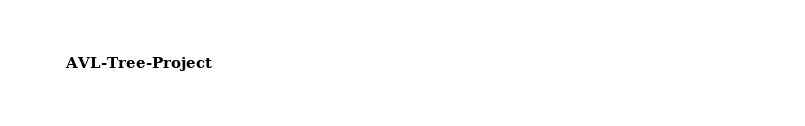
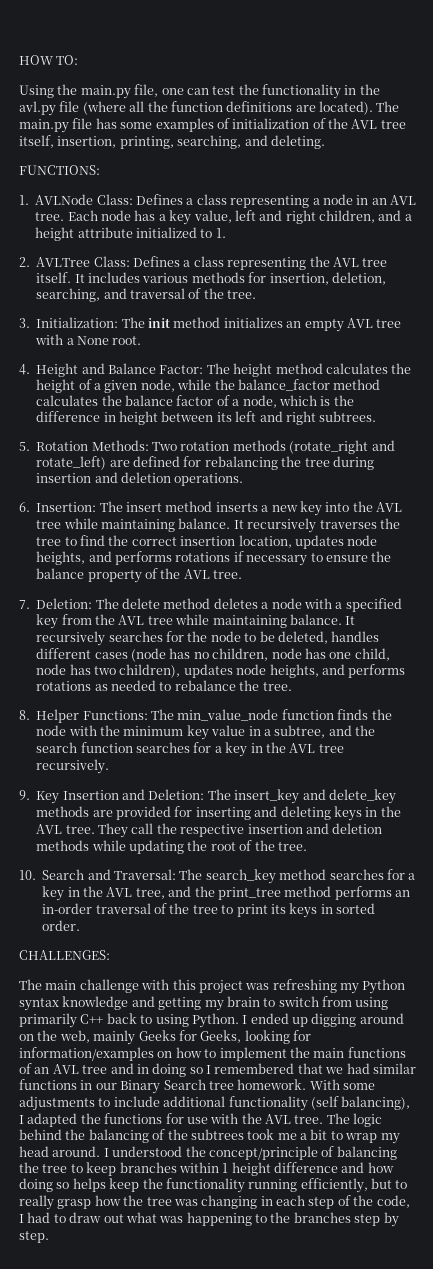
- AVL-Tree-Project
+ HOW TO:
+ Using the main.py file, one can test the functionality in the avl.py file (where all the function definitions are located). The main.py file has some examples of initialization of the AVL tree itself, insertion, printing, searching, and deleting.
+ FUNCTIONS:
+ 1. AVLNode Class: Defines a class representing a node in an AVL tree. Each node has a key value, left and right children, and a height attribute initialized to 1.
+ 2. AVLTree Class: Defines a class representing the AVL tree itself. It includes various methods for insertion, deletion, searching, and traversal of the tree.
+ 3. Initialization: The init method initializes an empty AVL tree with a None root.
+ 4. Height and Balance Factor: The height method calculates the height of a given node, while the balance_factor method calculates the balance factor of a node, which is the difference in height between its left and right subtrees.
+ 5. Rotation Methods: Two rotation methods (rotate_right and rotate_left) are defined for rebalancing the tree during insertion and deletion operations.
+ 6. Insertion: The insert method inserts a new key into the AVL tree while maintaining balance. It recursively traverses the tree to find the correct insertion location, updates node heights, and performs rotations if necessary to ensure the balance property of the AVL tree.
+ 7. Deletion: The delete method deletes a node with a specified key from the AVL tree while maintaining balance. It recursively searches for the node to be deleted, handles different cases (node has no children, node has one child, node has two children), updates node heights, and performs rotations as needed to rebalance the tree.
+ 8. Helper Functions: The min_value_node function finds the node with the minimum key value in a subtree, and the search function searches for a key in the AVL tree recursively.
+ 9. Key Insertion and Deletion: The insert_key and delete_key methods are provided for inserting and deleting keys in the AVL tree. They call the respective insertion and deletion methods while updating the root of the tree.
+ 10. Search and Traversal: The search_key method searches for a key in the AVL tree, and the print_tree method performs an in-order traversal of the tree to print its keys in sorted order.
+ CHALLENGES:
+ The main challenge with this project was refreshing my Python syntax knowledge and getting my brain to switch from using primarily C++ back to using Python. I ended up digging around on the web, mainly Geeks for Geeks, looking for information/examples on how to implement the main functions of an AVL tree and in doing so I remembered that we had similar functions in our Binary Search tree homework. With some adjustments to include additional functionality (self balancing), I adapted the functions for use with the AVL tree. The logic behind the balancing of the subtrees took me a bit to wrap my head around. I understood the concept/principle of balancing the tree to keep branches within 1 height difference and how doing so helps keep the functionality running efficiently, but to really grasp how the tree was changing in each step of the code, I had to draw out what was happening to the branches step by step.

